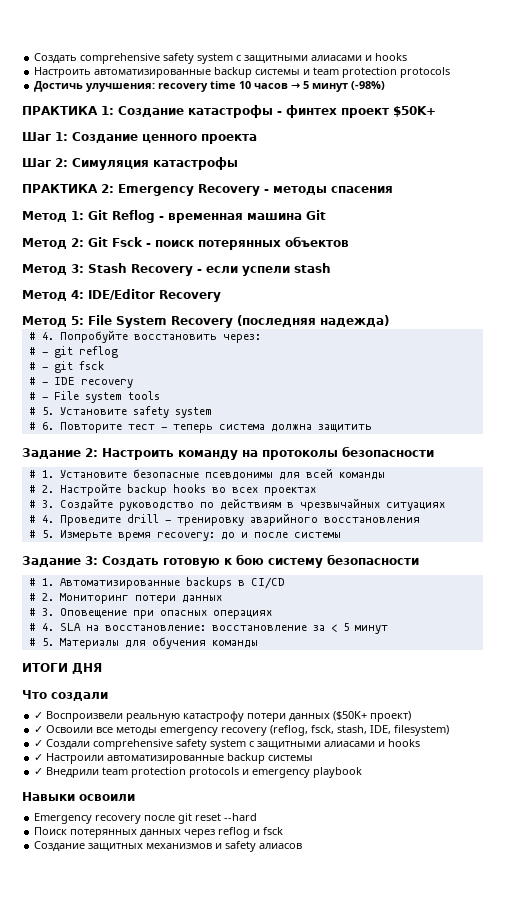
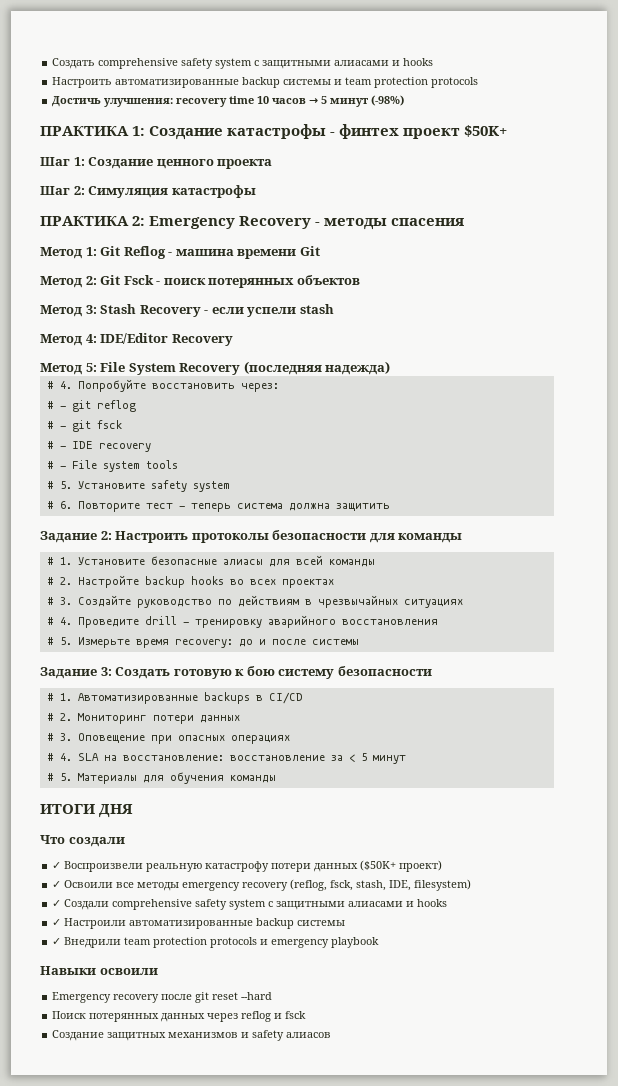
- Метод 1: Git Reflog - временная машина Git
+ Метод 1: Git Reflog - машина времени Git
- Задание 2: Настроить команду на протоколы безопасности
+ Задание 2: Настроить протоколы безопасности для команды
- # 1. Установите безопасные псевдонимы для всей команды
+ # 1. Установите безопасные алиасы для всей команды

